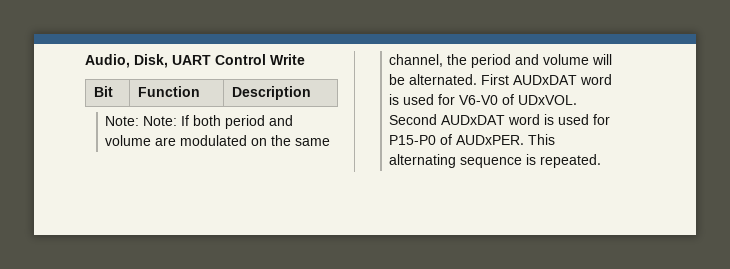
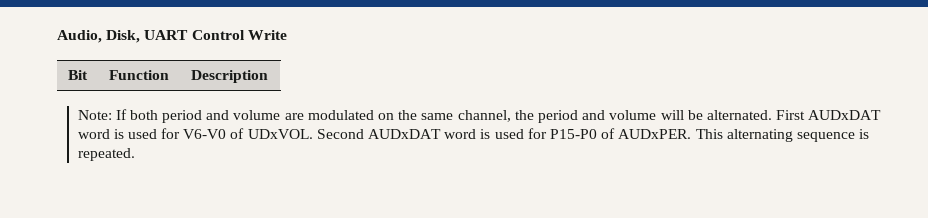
- Note: Note: If both period and volume are modulated on the same channel, the period and volume will be alternated.
+ Note: If both period and volume are modulated on the same channel, the period and volume will be alternated.

